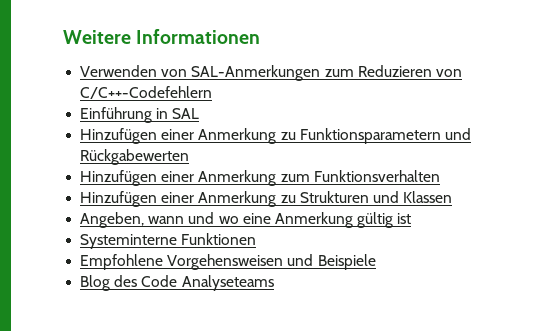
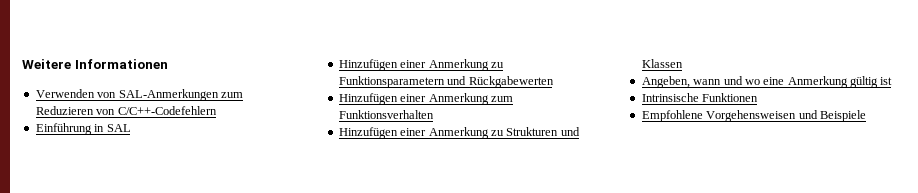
- Systeminterne Funktionen
+ Intrinsische Funktionen
- Blog des Code Analyseteams

